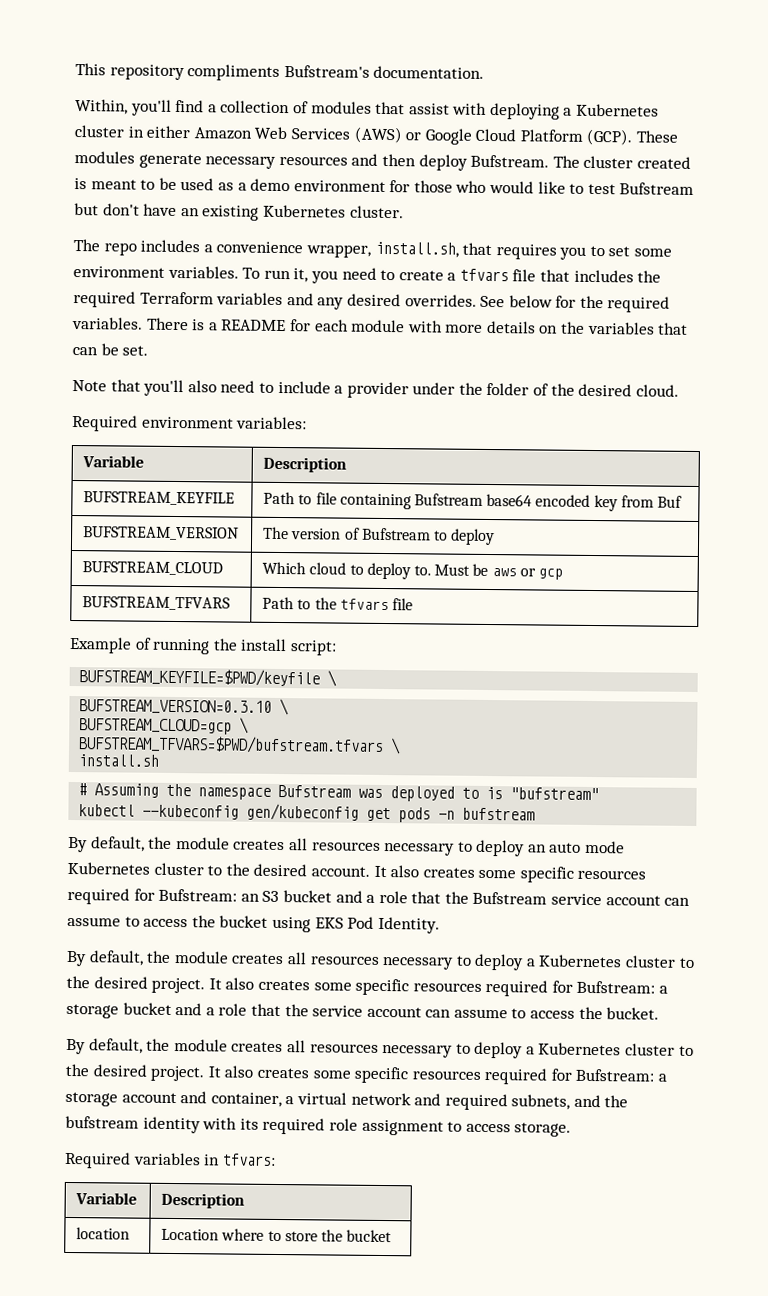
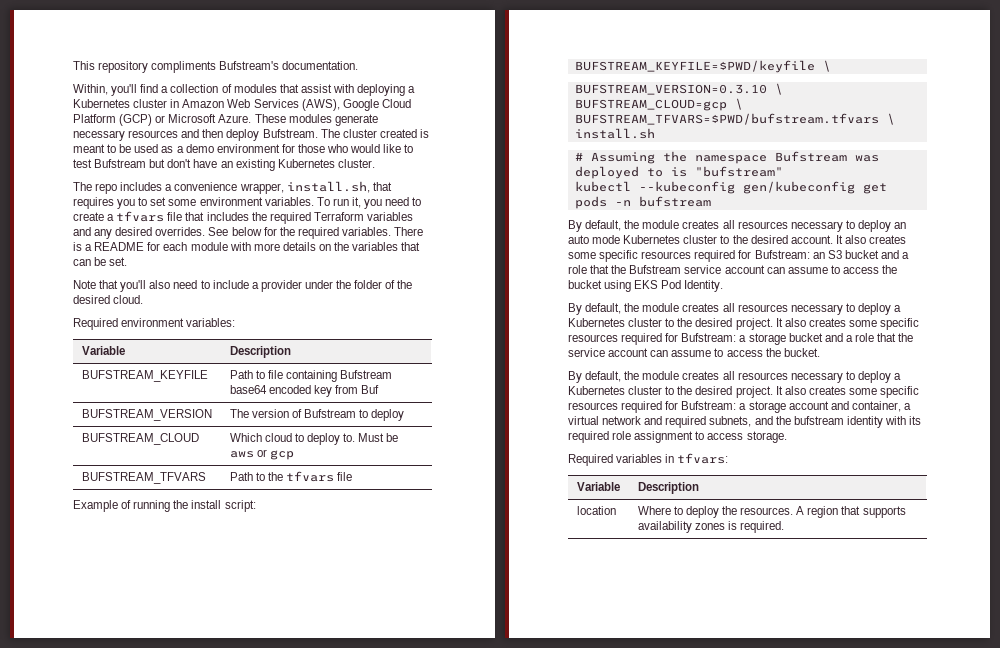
- Within, you'll find a collection of modules that assist with deploying a Kubernetes cluster in either Amazon Web Services (AWS) or Google Cloud Platform (GCP).
+ Within, you'll find a collection of modules that assist with deploying a Kubernetes cluster in Amazon Web Services (AWS), Google Cloud Platform (GCP) or Microsoft Azure.
- location | Location where to store the bucket
+ location | Where to deploy the resources. A region that supports availability zones is required.

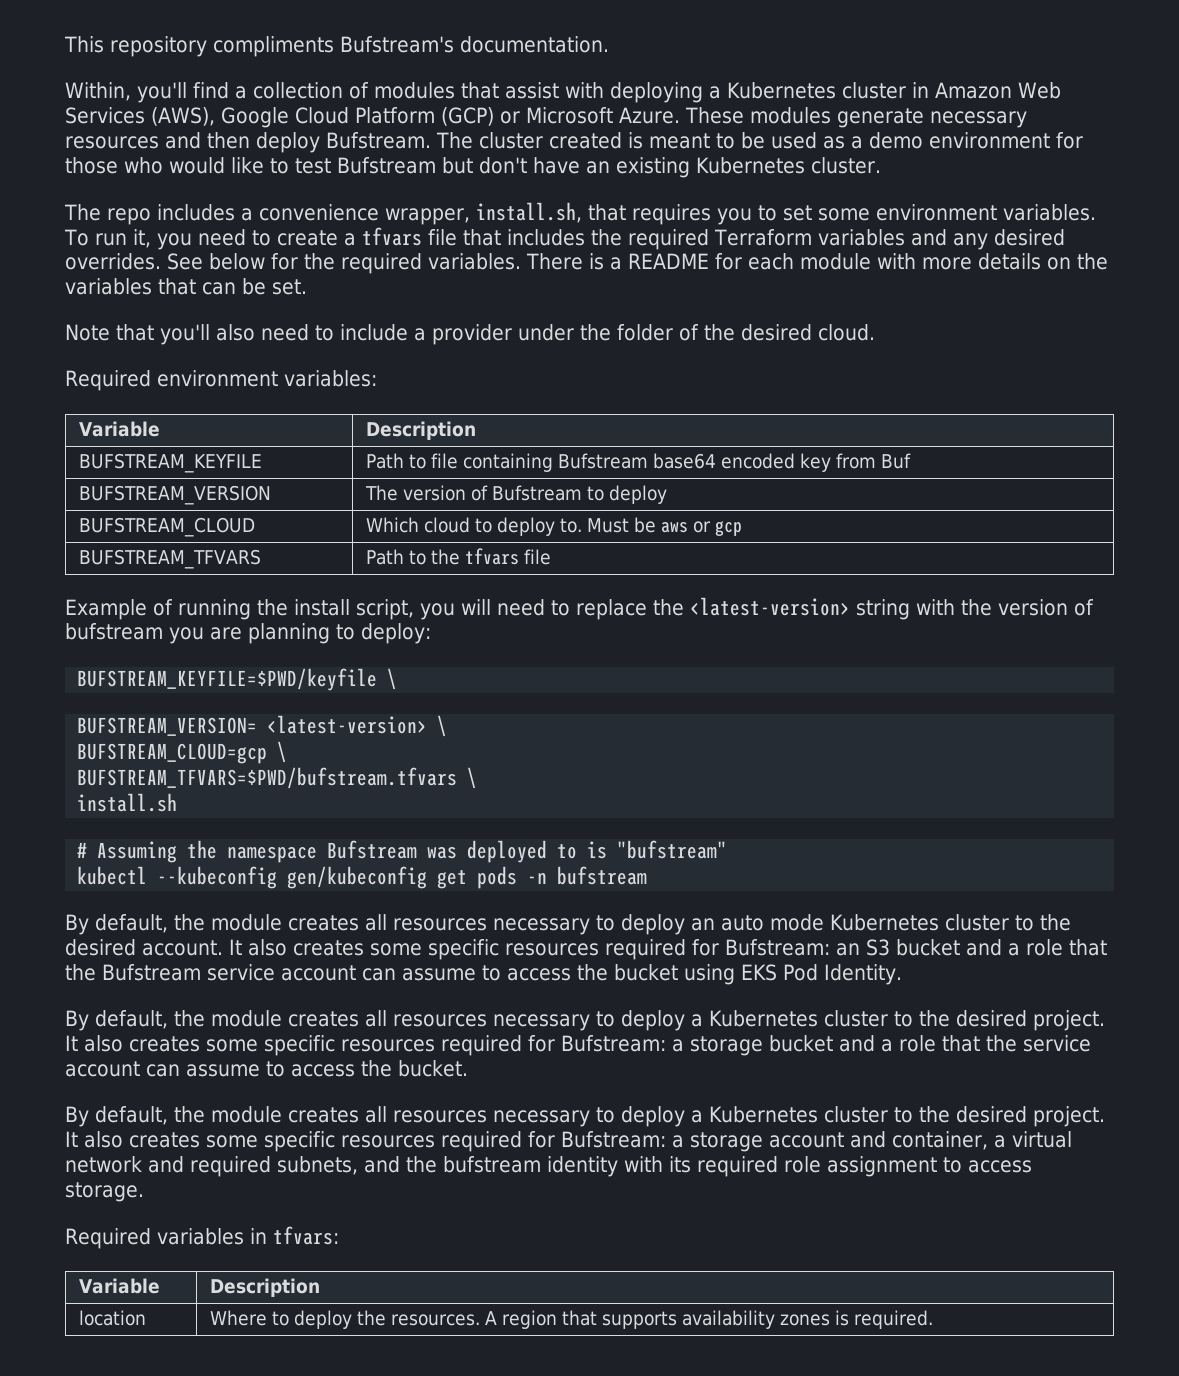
- Example of running the install script:
+ Example of running the install script, you will need to replace the <latest-version> string with the version of bufstream you are planning to deploy:
- BUFSTREAM_VERSION=0.3.10 \
+ BUFSTREAM_VERSION= <latest-version> \

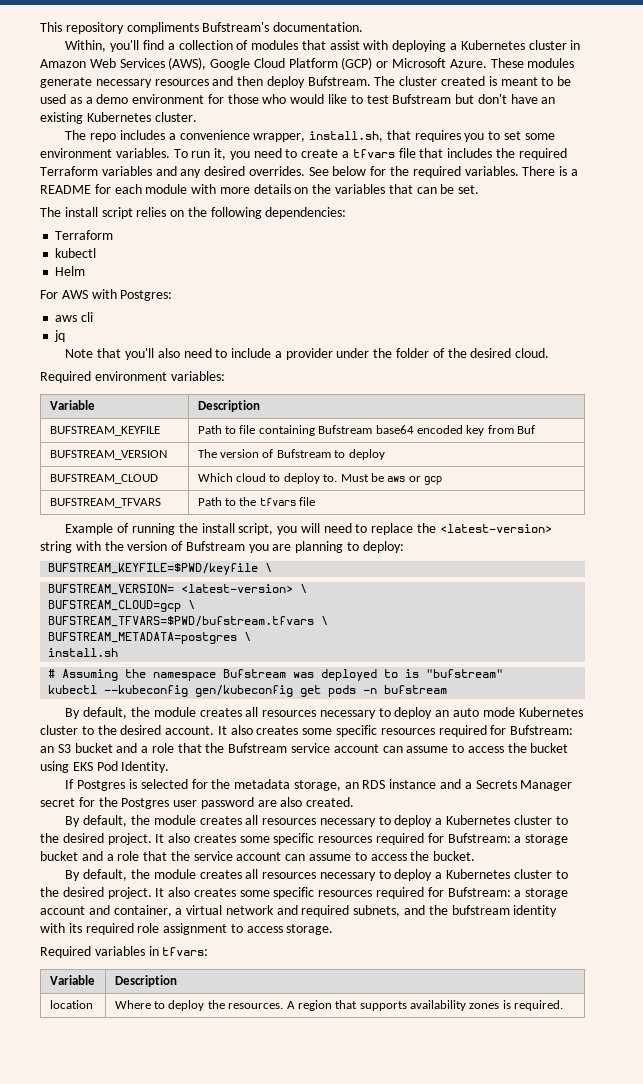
+ The install script relies on the following dependencies:
+ Terraform
+ kubectl
+ Helm
+ For AWS with Postgres:
+ aws cli
+ jq
- Example of running the install script, you will need to replace the <latest-version> string with the version of bufstream you are planning to deploy:
+ Example of running the install script, you will need to replace the <latest-version> string with the version of Bufstream you are planning to deploy:
+ BUFSTREAM_METADATA=postgres \
+ If Postgres is selected for the metadata storage, an RDS instance and a Secrets Manager secret for the Postgres user password are also created.

